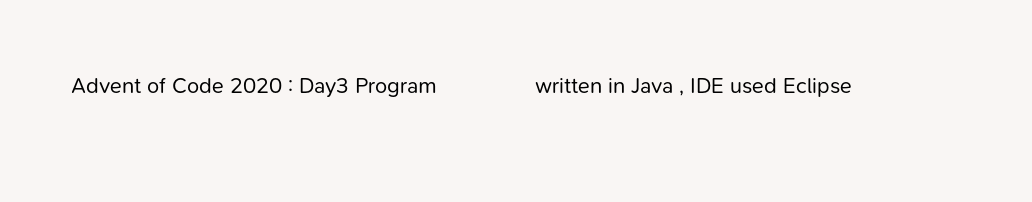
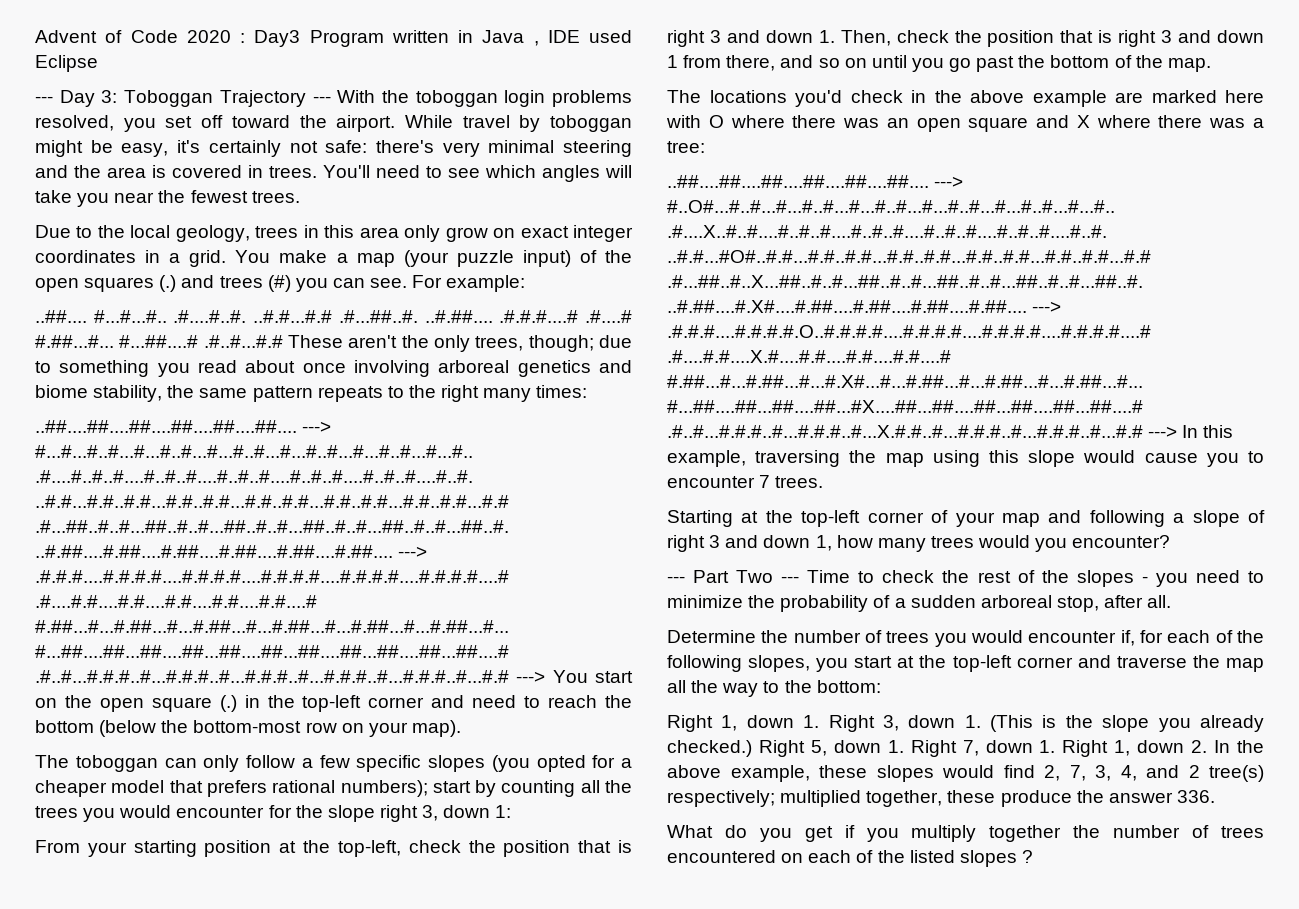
+ --- Day 3: Toboggan Trajectory --- With the toboggan login problems resolved, you set off toward the airport. While travel by toboggan might be easy, it's certainly not safe: there's very minimal steering and the area is covered in trees. You'll need to see which angles will take you near the fewest trees.
+ Due to the local geology, trees in this area only grow on exact integer coordinates in a grid. You make a map (your puzzle input) of the open squares (.) and trees (#) you can see. For example:
+ ..##.... #...#...#.. .#....#..#. ..#.#...#.# .#...##..#. ..#.##.... .#.#.#....# .#....# #.##...#... #...##....# .#..#...#.# These aren't the only trees, though; due to something you read about once involving arboreal genetics and biome stability, the same pattern repeats to the right many times:
+ ..##....##....##....##....##....##.... ---> #...#...#..#...#...#..#...#...#..#...#...#..#...#...#..#...#...#.. .#....#..#..#....#..#..#....#..#..#....#..#..#....#..#..#....#..#. ..#.#...#.#..#.#...#.#..#.#...#.#..#.#...#.#..#.#...#.#..#.#...#.# .#...##..#..#...##..#..#...##..#..#...##..#..#...##..#..#...##..#. ..#.##....#.##....#.##....#.##....#.##....#.##.... ---> .#.#.#....#.#.#.#....#.#.#.#....#.#.#.#....#.#.#.#....#.#.#.#....# .#....#.#....#.#....#.#....#.#....#.#....# #.##...#...#.##...#...#.##...#...#.##...#...#.##...#...#.##...#... #...##....##...##....##...##....##...##....##...##....##...##....# .#..#...#.#.#..#...#.#.#..#...#.#.#..#...#.#.#..#...#.#.#..#...#.# ---> You start on the open square (.) in the top-left corner and need to reach the bottom (below the bottom-most row on your map).
+ The toboggan can only follow a few specific slopes (you opted for a cheaper model that prefers rational numbers); start by counting all the trees you would encounter for the slope right 3, down 1:
+ From your starting position at the top-left, check the position that is right 3 and down 1. Then, check the position that is right 3 and down 1 from there, and so on until you go past the bottom of the map.
+ The locations you'd check in the above example are marked here with O where there was an open square and X where there was a tree:
+ ..##....##....##....##....##....##.... ---> #..O#...#..#...#...#..#...#...#..#...#...#..#...#...#..#...#...#.. .#....X..#..#....#..#..#....#..#..#....#..#..#....#..#..#....#..#. ..#.#...#O#..#.#...#.#..#.#...#.#..#.#...#.#..#.#...#.#..#.#...#.# .#...##..#..X...##..#..#...##..#..#...##..#..#...##..#..#...##..#. ..#.##....#.X#....#.##....#.##....#.##....#.##.... ---> .#.#.#....#.#.#.#.O..#.#.#.#....#.#.#.#....#.#.#.#....#.#.#.#....# .#....#.#....X.#....#.#....#.#....#.#....# #.##...#...#.##...#...#.X#...#...#.##...#...#.##...#...#.##...#... #...##....##...##....##...#X....##...##....##...##....##...##....# .#..#...#.#.#..#...#.#.#..#...X.#.#..#...#.#.#..#...#.#.#..#...#.# ---> In this example, traversing the map using this slope would cause you to encounter 7 trees.
+ Starting at the top-left corner of your map and following a slope of right 3 and down 1, how many trees would you encounter?
+ --- Part Two --- Time to check the rest of the slopes - you need to minimize the probability of a sudden arboreal stop, after all.
+ Determine the number of trees you would encounter if, for each of the following slopes, you start at the top-left corner and traverse the map all the way to the bottom:
+ Right 1, down 1. Right 3, down 1. (This is the slope you already checked.) Right 5, down 1. Right 7, down 1. Right 1, down 2. In the above example, these slopes would find 2, 7, 3, 4, and 2 tree(s) respectively; multiplied together, these produce the answer 336.
+ What do you get if you multiply together the number of trees encountered on each of the listed slopes ?

